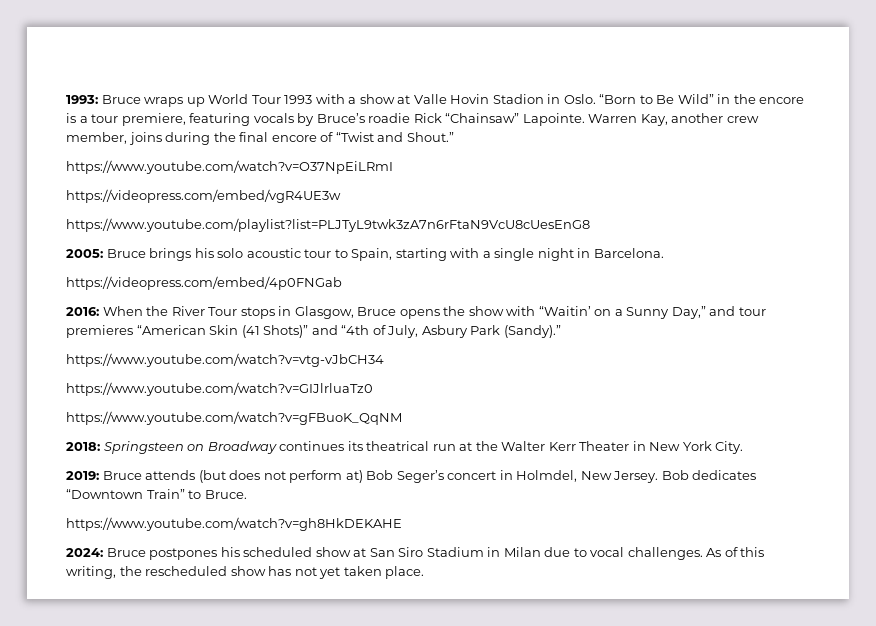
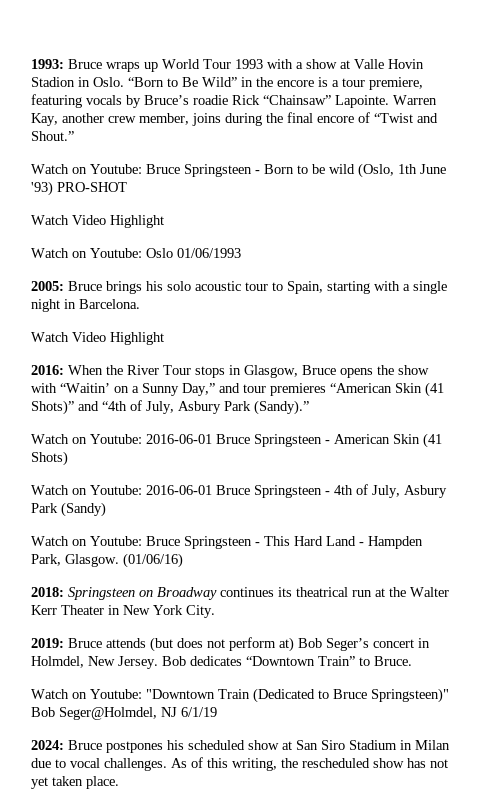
- https://www.youtube.com/watch?v=O37NpEiLRmI
- https://videopress.com/embed/vgR4UE3w
- https://www.youtube.com/playlist?list=PLJTyL9twk3zA7n6rFtaN9VcU8cUesEnG8
+ Watch on Youtube: Bruce Springsteen - Born to be wild (Oslo, 1th June '93) PRO-SHOT
+ Watch Video Highlight
+ Watch on Youtube: Oslo 01/06/1993
  2005: Bruce brings his solo acoustic tour to Spain, starting with a single night in Barcelona.
- https://videopress.com/embed/4p0FNGab
+ Watch Video Highlight
- https://www.youtube.com/watch?v=vtg-vJbCH34
- https://www.youtube.com/watch?v=GIJlrluaTz0
- https://www.youtube.com/watch?v=gFBuoK_QqNM
+ Watch on Youtube: 2016-06-01 Bruce Springsteen - American Skin (41 Shots)
+ Watch on Youtube: 2016-06-01 Bruce Springsteen - 4th of July, Asbury Park (Sandy)
+ Watch on Youtube: Bruce Springsteen - This Hard Land - Hampden Park, Glasgow. (01/06/16)
- https://www.youtube.com/watch?v=gh8HkDEKAHE
+ Watch on Youtube: "Downtown Train (Dedicated to Bruce Springsteen)" Bob Seger@Holmdel, NJ 6/1/19

